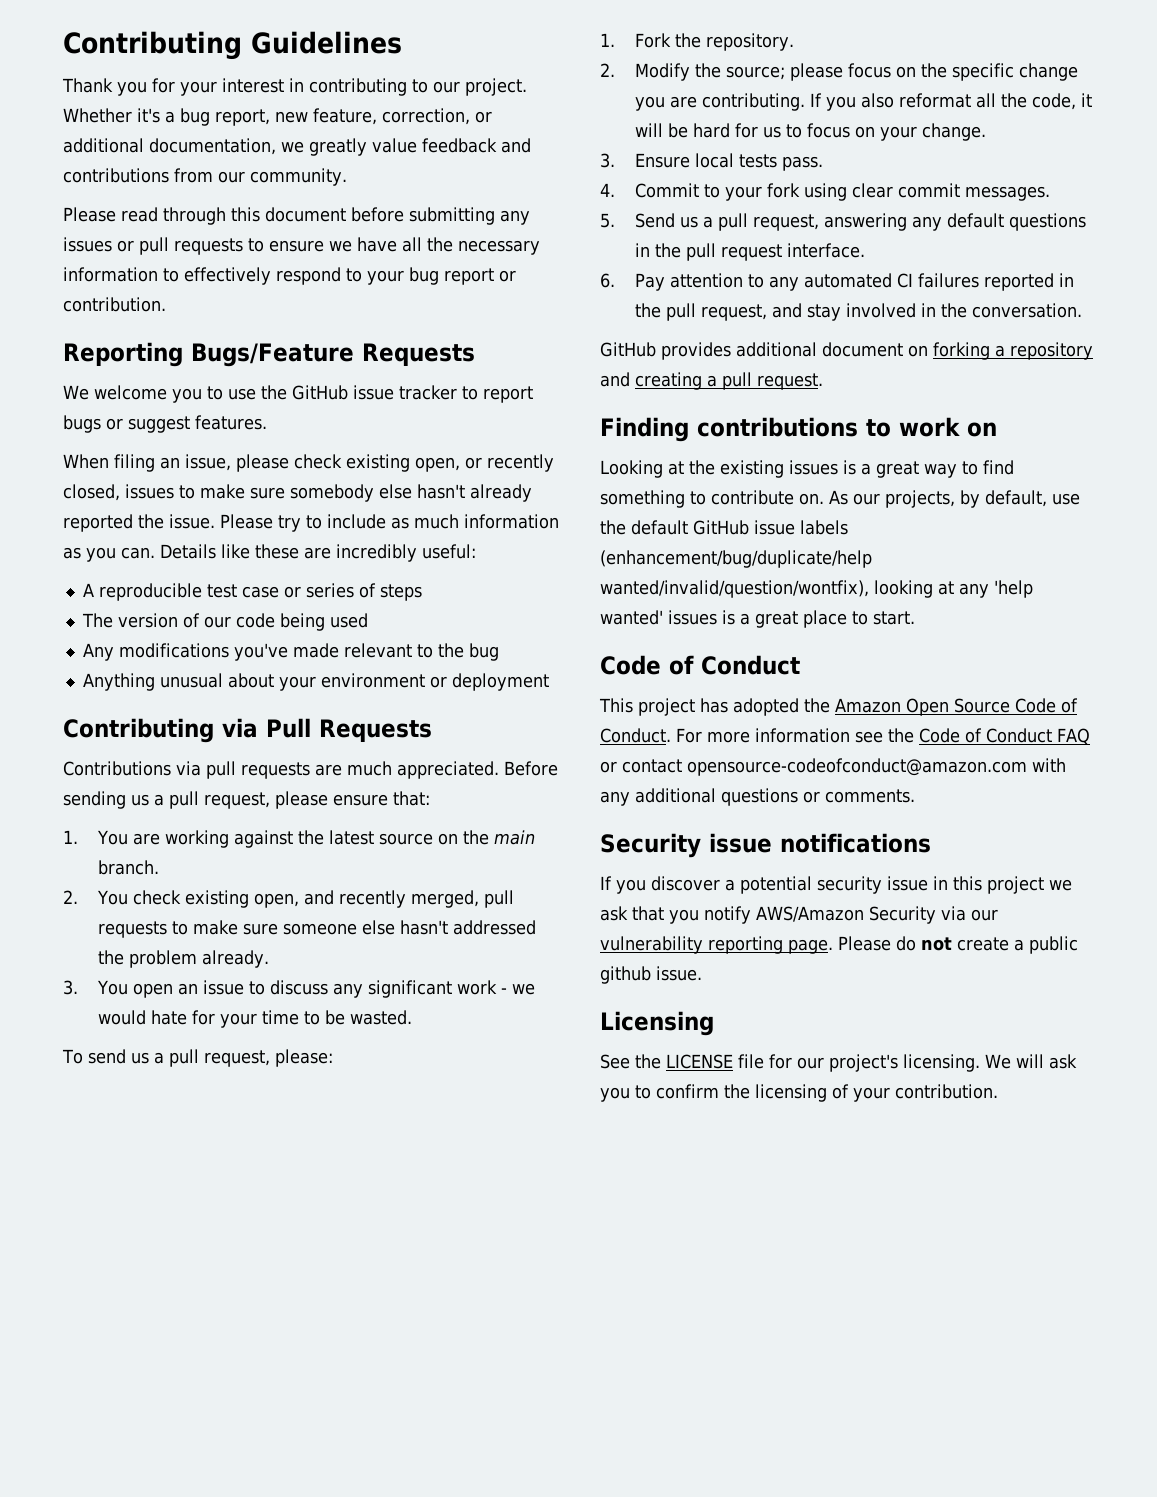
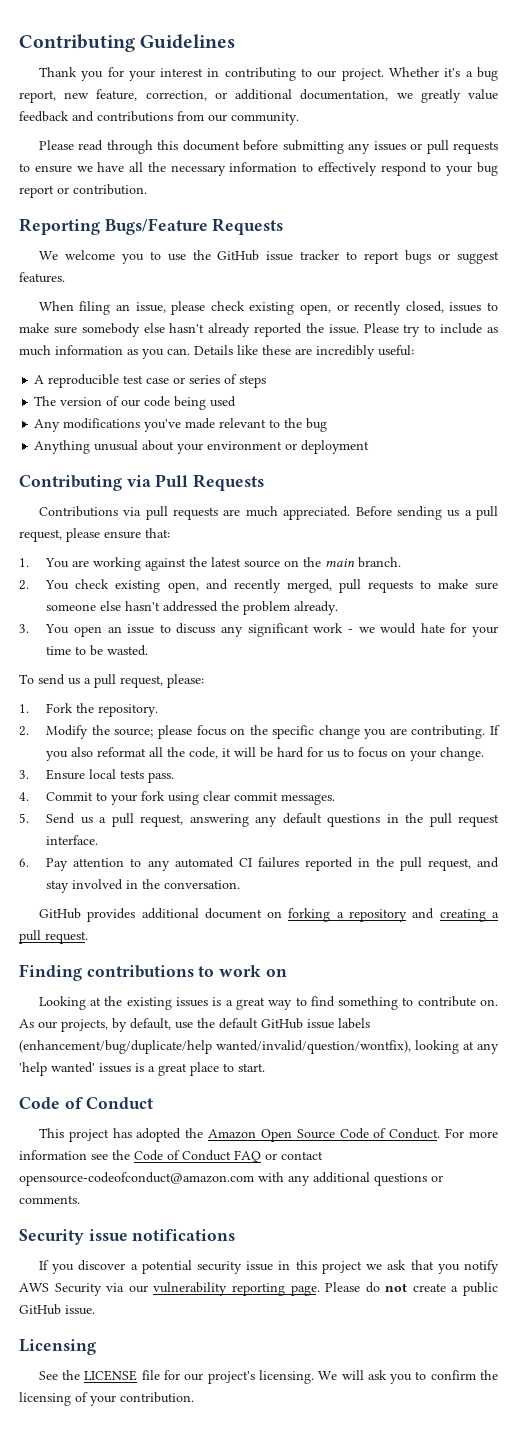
- If you discover a potential security issue in this project we ask that you notify AWS/Amazon Security via our vulnerability reporting page.
+ If you discover a potential security issue in this project we ask that you notify AWS Security via our vulnerability reporting page.
- Please do not create a public github issue.
+ Please do not create a public GitHub issue.

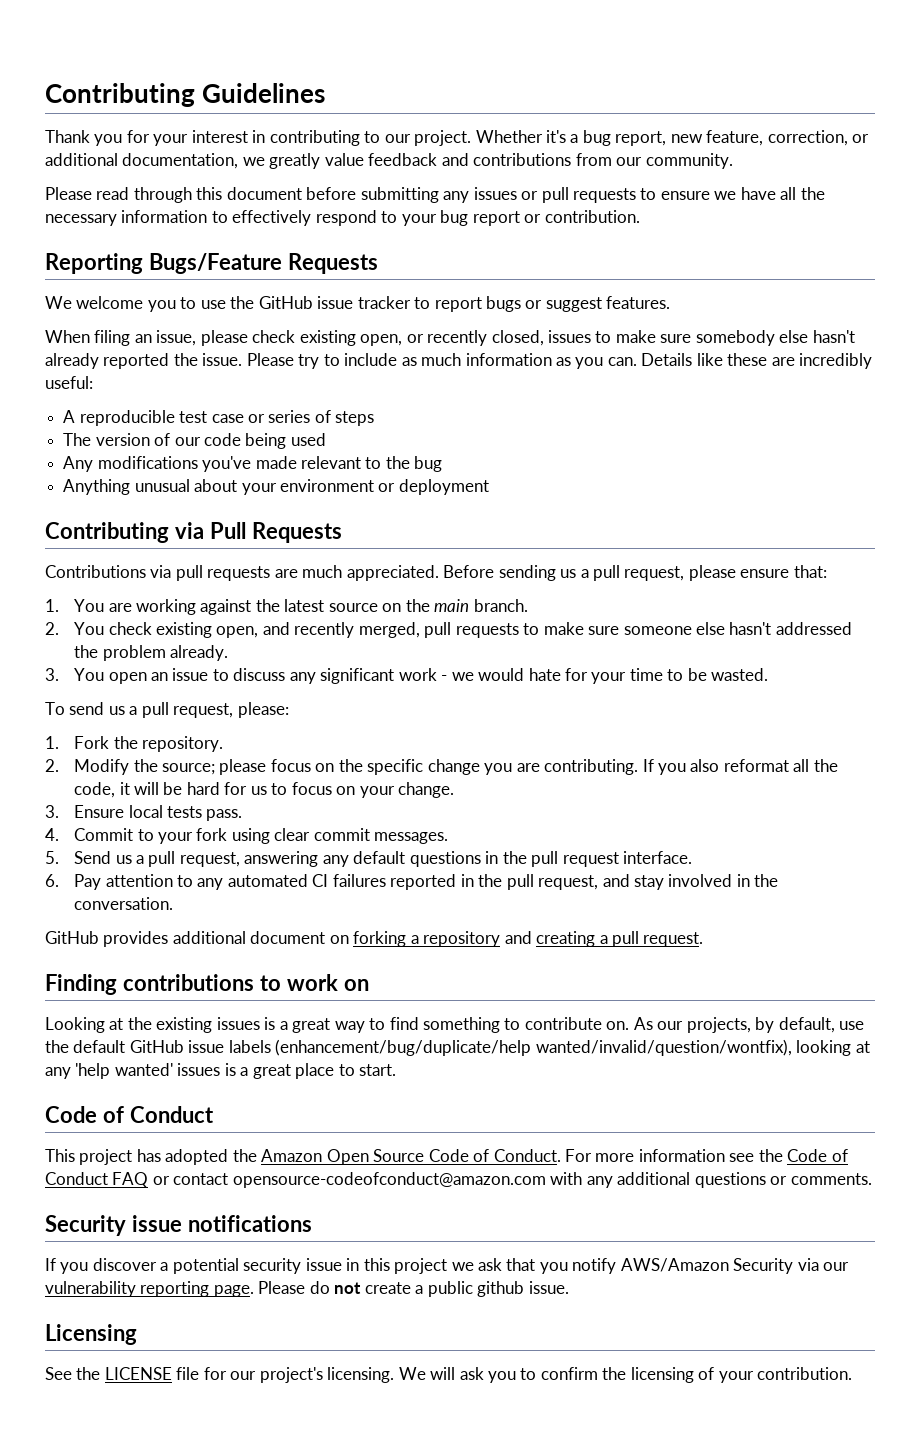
- If you discover a potential security issue in this project we ask that you notify AWS Security via our vulnerability reporting page.
+ If you discover a potential security issue in this project we ask that you notify AWS/Amazon Security via our vulnerability reporting page.
- Please do not create a public GitHub issue.
+ Please do not create a public github issue.

